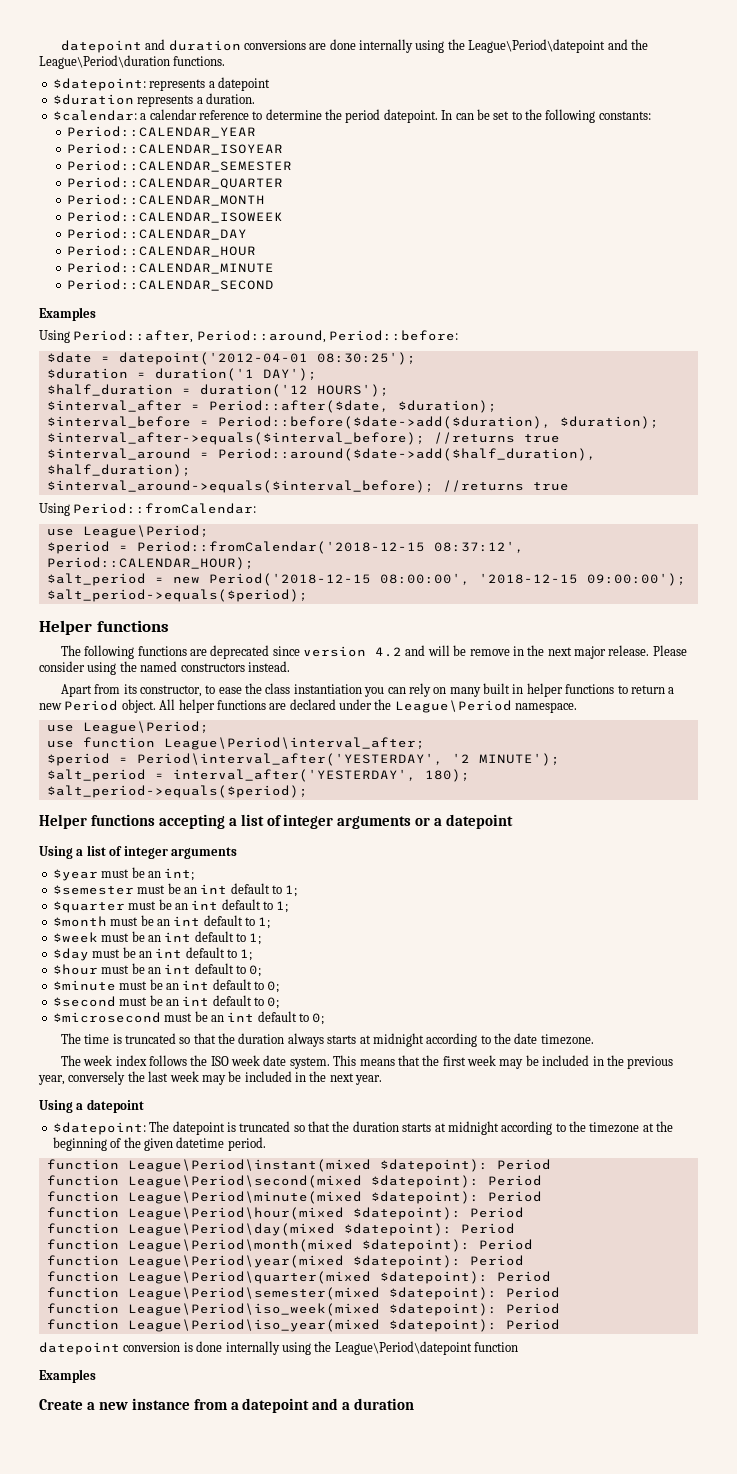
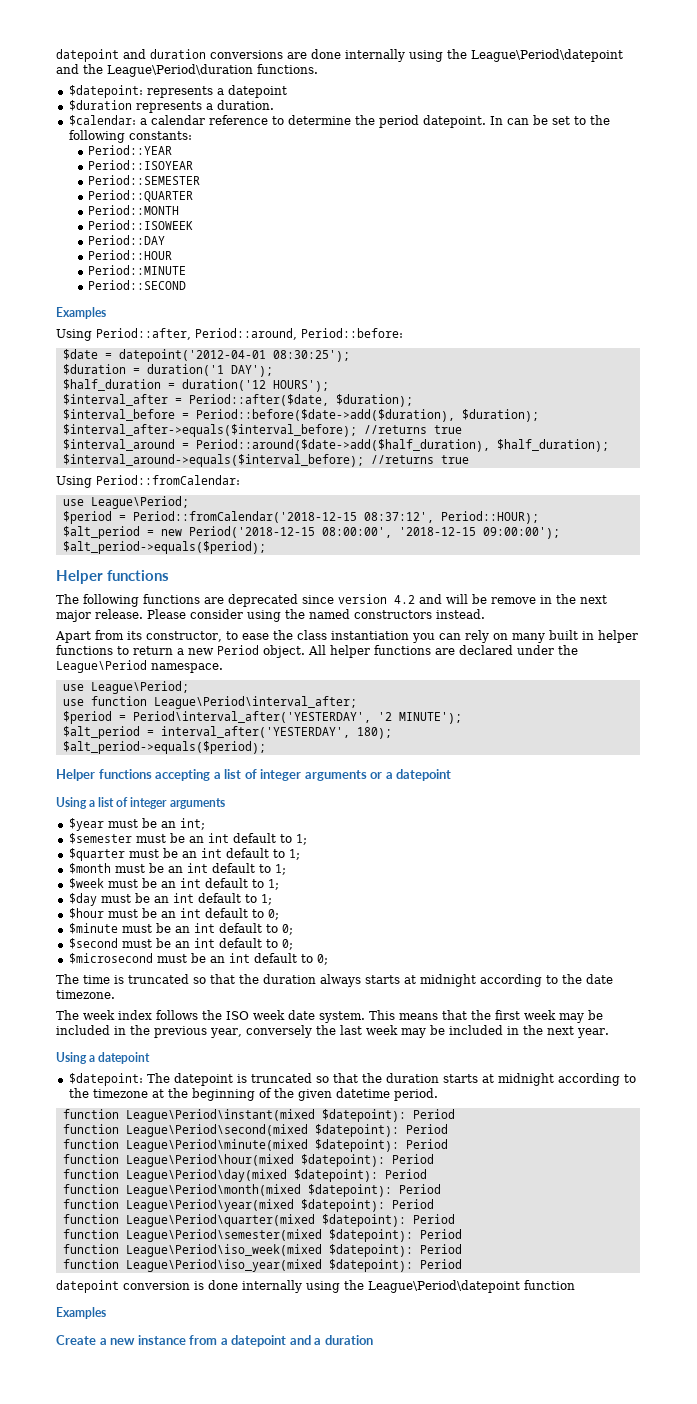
- Period::CALENDAR_YEAR
- Period::CALENDAR_ISOYEAR
- Period::CALENDAR_SEMESTER
- Period::CALENDAR_QUARTER
- Period::CALENDAR_MONTH
- Period::CALENDAR_ISOWEEK
- Period::CALENDAR_DAY
- Period::CALENDAR_HOUR
- Period::CALENDAR_MINUTE
- Period::CALENDAR_SECOND
+ Period::YEAR
+ Period::ISOYEAR
+ Period::SEMESTER
+ Period::QUARTER
+ Period::MONTH
+ Period::ISOWEEK
+ Period::DAY
+ Period::HOUR
+ Period::MINUTE
+ Period::SECOND
- $period = Period::fromCalendar('2018-12-15 08:37:12', Period::CALENDAR_HOUR);
+ $period = Period::fromCalendar('2018-12-15 08:37:12', Period::HOUR);

